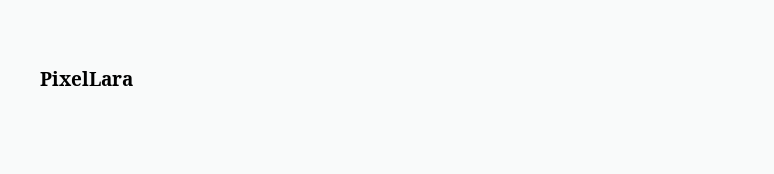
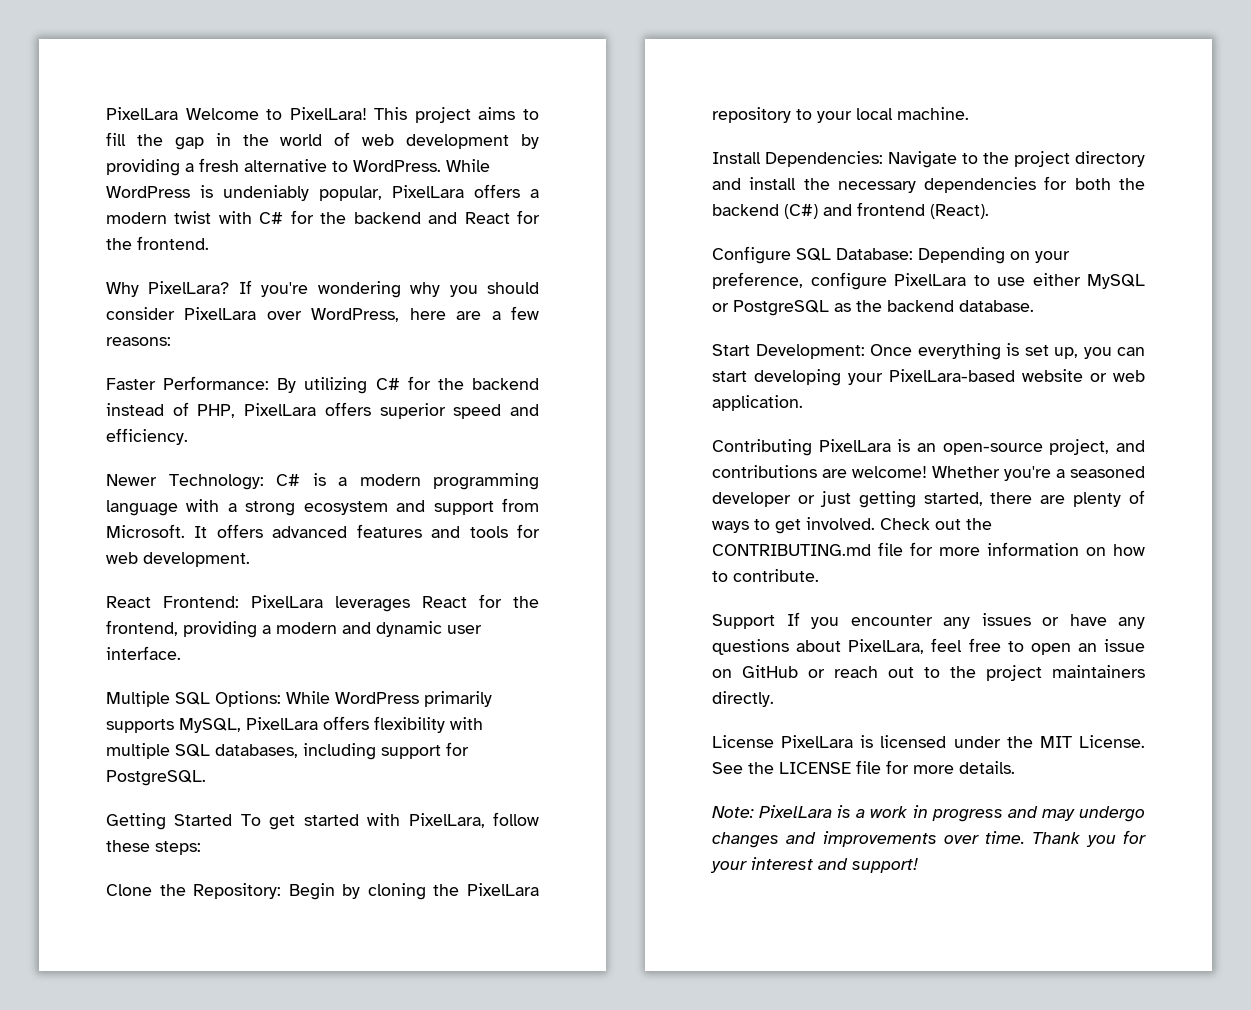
- PixelLara
+ PixelLara Welcome to PixelLara! This project aims to fill the gap in the world of web development by providing a fresh alternative to WordPress. While WordPress is undeniably popular, PixelLara offers a modern twist with C# for the backend and React for the frontend.
+ Why PixelLara? If you're wondering why you should consider PixelLara over WordPress, here are a few reasons:
+ Faster Performance: By utilizing C# for the backend instead of PHP, PixelLara offers superior speed and efficiency.
+ Newer Technology: C# is a modern programming language with a strong ecosystem and support from Microsoft. It offers advanced features and tools for web development.
+ React Frontend: PixelLara leverages React for the frontend, providing a modern and dynamic user interface.
+ Multiple SQL Options: While WordPress primarily supports MySQL, PixelLara offers flexibility with multiple SQL databases, including support for PostgreSQL.
+ Getting Started To get started with PixelLara, follow these steps:
+ Clone the Repository: Begin by cloning the PixelLara repository to your local machine.
+ Install Dependencies: Navigate to the project directory and install the necessary dependencies for both the backend (C#) and frontend (React).
+ Configure SQL Database: Depending on your preference, configure PixelLara to use either MySQL or PostgreSQL as the backend database.
+ Start Development: Once everything is set up, you can start developing your PixelLara-based website or web application.
+ Contributing PixelLara is an open-source project, and contributions are welcome! Whether you're a seasoned developer or just getting started, there are plenty of ways to get involved. Check out the CONTRIBUTING.md file for more information on how to contribute.
+ Support If you encounter any issues or have any questions about PixelLara, feel free to open an issue on GitHub or reach out to the project maintainers directly.
+ License PixelLara is licensed under the MIT License. See the LICENSE file for more details.
+ Note: PixelLara is a work in progress and may undergo changes and improvements over time. Thank you for your interest and support!

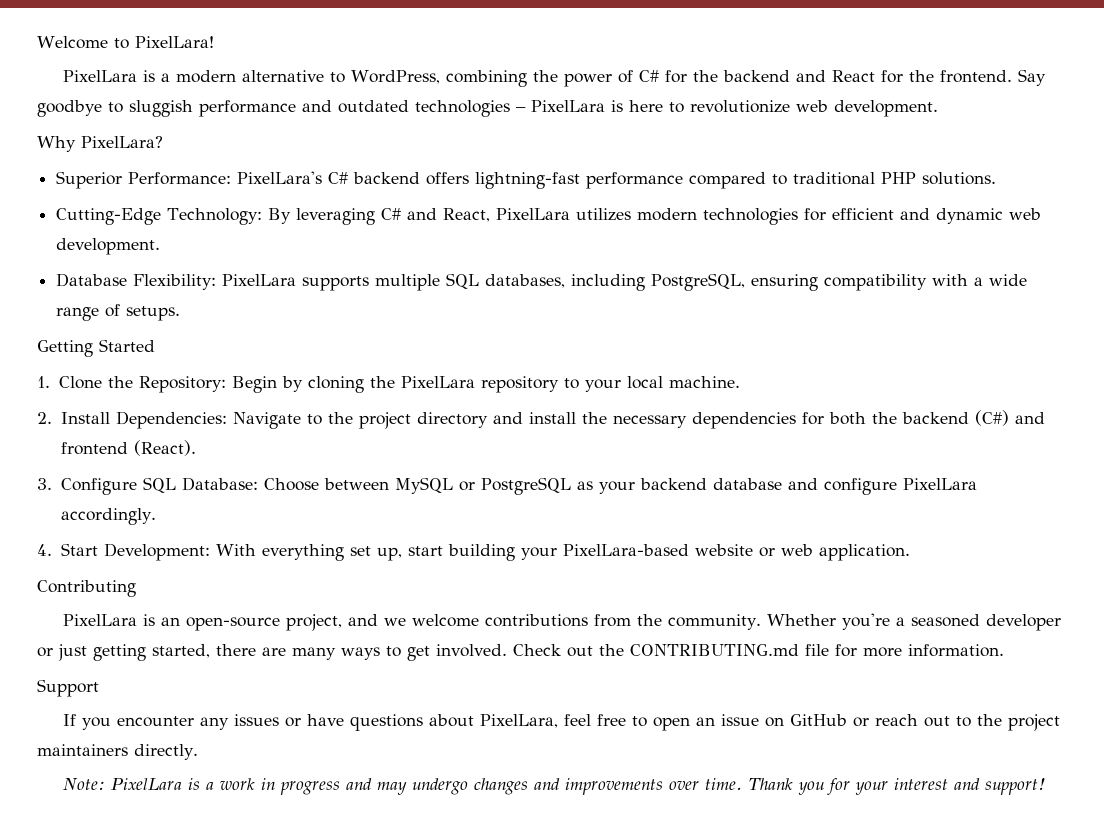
- PixelLara Welcome to PixelLara! This project aims to fill the gap in the world of web development by providing a fresh alternative to WordPress. While WordPress is undeniably popular, PixelLara offers a modern twist with C# for the backend and React for the frontend.
- Why PixelLara? If you're wondering why you should consider PixelLara over WordPress, here are a few reasons:
- Faster Performance: By utilizing C# for the backend instead of PHP, PixelLara offers superior speed and efficiency.
- Newer Technology: C# is a modern programming language with a strong ecosystem and support from Microsoft. It offers advanced features and tools for web development.
- React Frontend: PixelLara leverages React for the frontend, providing a modern and dynamic user interface.
- Multiple SQL Options: While WordPress primarily supports MySQL, PixelLara offers flexibility with multiple SQL databases, including support for PostgreSQL.
- Getting Started To get started with PixelLara, follow these steps:
- Clone the Repository: Begin by cloning the PixelLara repository to your local machine.
+ Welcome to PixelLara!
+ PixelLara is a modern alternative to WordPress, combining the power of C# for the backend and React for the frontend. Say goodbye to sluggish performance and outdated technologies – PixelLara is here to revolutionize web development.
+ Why PixelLara?
+ Superior Performance: PixelLara's C# backend offers lightning-fast performance compared to traditional PHP solutions.
+ Cutting-Edge Technology: By leveraging C# and React, PixelLara utilizes modern technologies for efficient and dynamic web development.
+ Database Flexibility: PixelLara supports multiple SQL databases, including PostgreSQL, ensuring compatibility with a wide range of setups.
+ Getting Started
+ 1. Clone the Repository: Begin by cloning the PixelLara repository to your local machine.
- Install Dependencies: Navigate to the project directory and install the necessary dependencies for both the backend (C#) and frontend (React).
+ 2. Install Dependencies: Navigate to the project directory and install the necessary dependencies for both the backend (C#) and frontend (React).
- Configure SQL Database: Depending on your preference, configure PixelLara to use either MySQL or PostgreSQL as the backend database.
- Start Development: Once everything is set up, you can start developing your PixelLara-based website or web application.
+ 3. Configure SQL Database: Choose between MySQL or PostgreSQL as your backend database and configure PixelLara accordingly.
+ 4. Start Development: With everything set up, start building your PixelLara-based website or web application.
- Contributing PixelLara is an open-source project, and contributions are welcome!
+ Contributing
+ PixelLara is an open-source project, and we welcome contributions from the community.
- Whether you're a seasoned developer or just getting started, there are plenty of ways to get involved.
+ Whether you're a seasoned developer or just getting started, there are many ways to get involved.
- Check out the CONTRIBUTING.md file for more information on how to contribute.
+ Check out the CONTRIBUTING.md file for more information.
- Support If you encounter any issues or have any questions about PixelLara, feel free to open an issue on GitHub or reach out to the project maintainers directly.
+ Support
+ If you encounter any issues or have questions about PixelLara, feel free to open an issue on GitHub or reach out to the project maintainers directly.
- License PixelLara is licensed under the MIT License. See the LICENSE file for more details.

